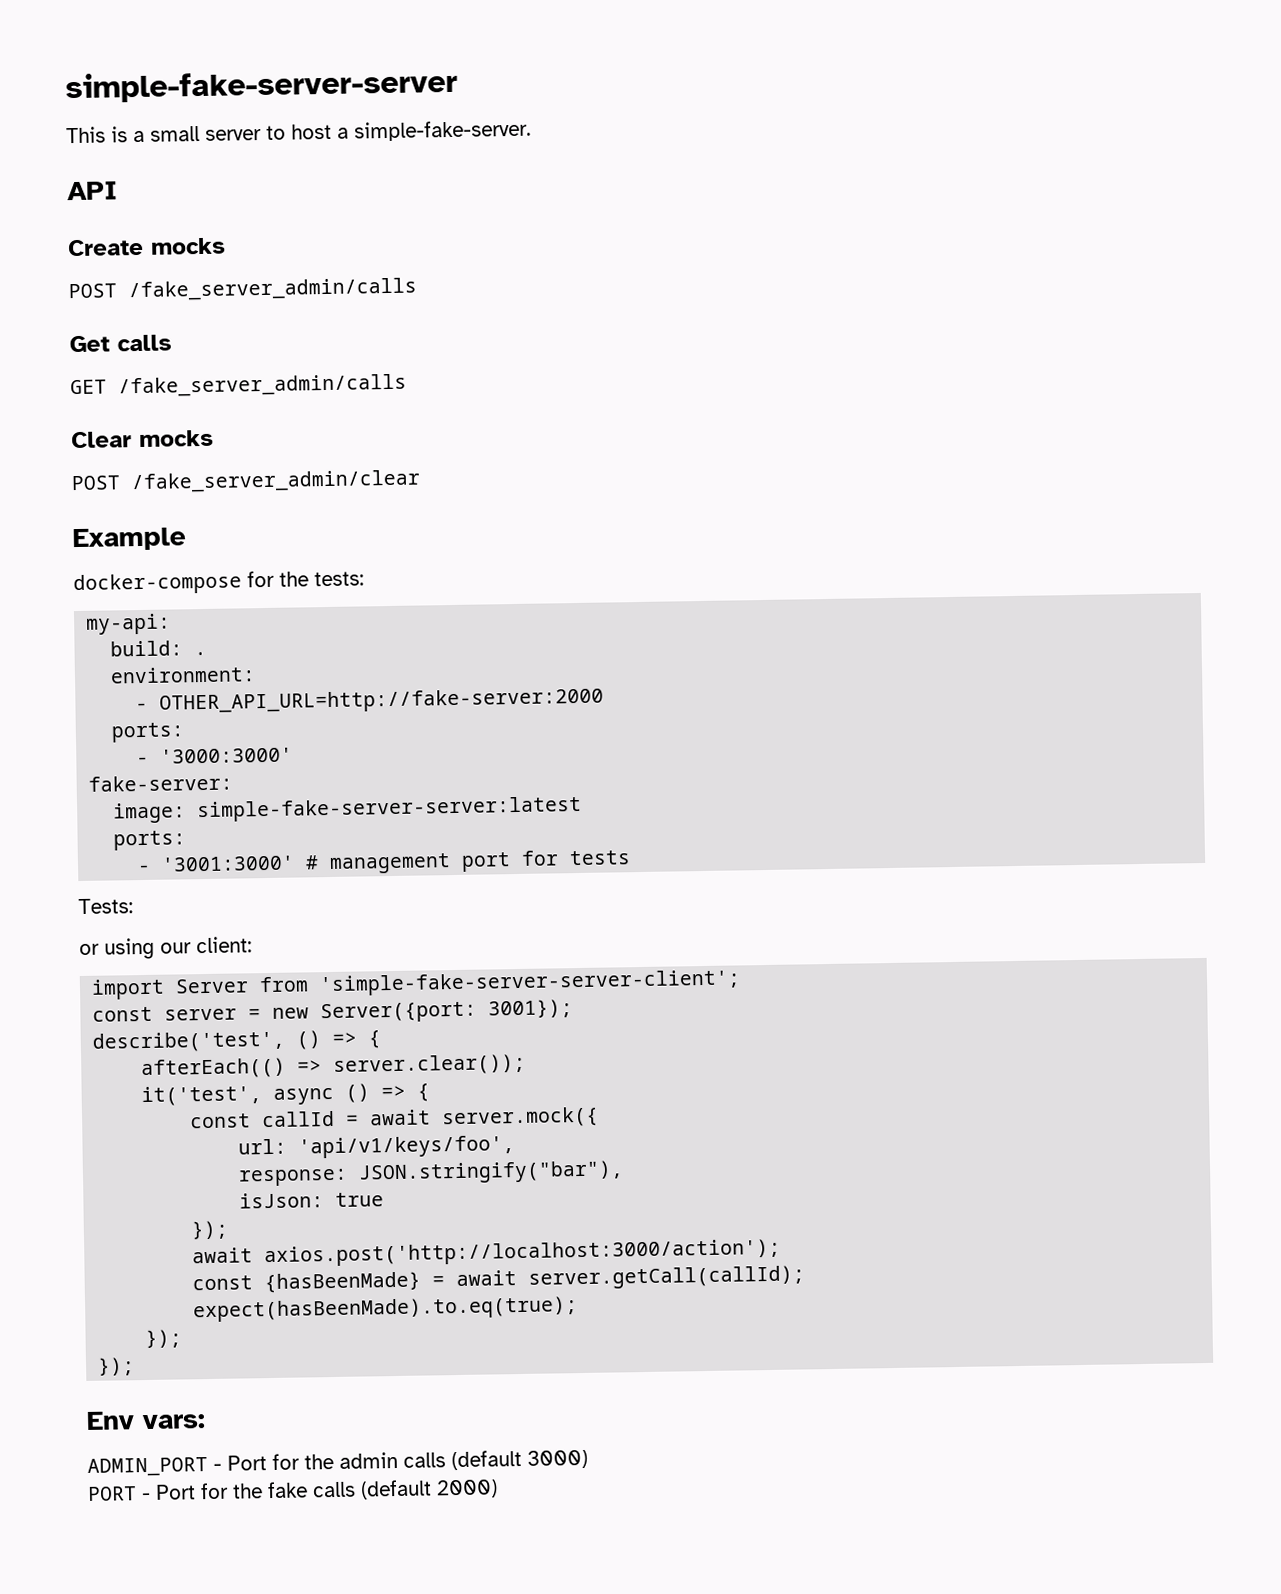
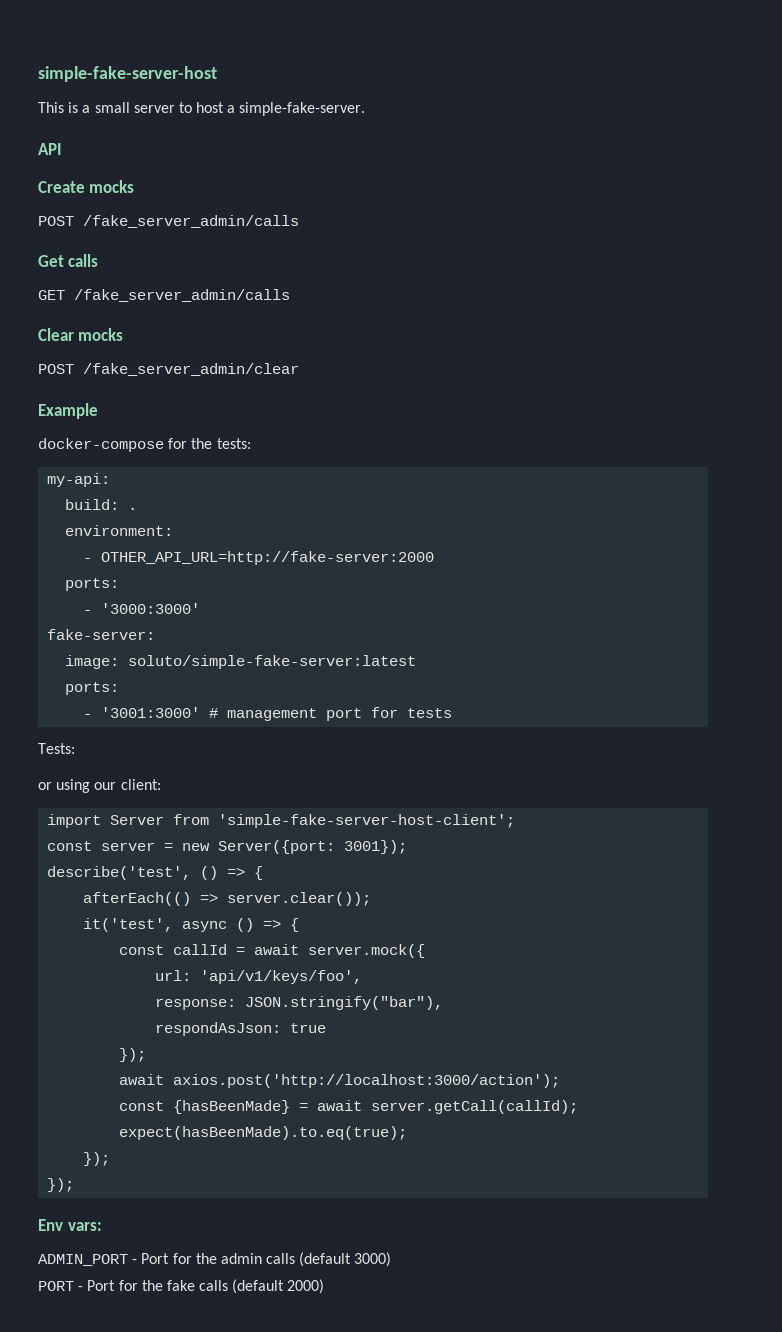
- simple-fake-server-server
+ simple-fake-server-host
- image: simple-fake-server-server:latest
+ image: soluto/simple-fake-server:latest
- import Server from 'simple-fake-server-server-client';
+ import Server from 'simple-fake-server-host-client';
- isJson: true
+ respondAsJson: true

